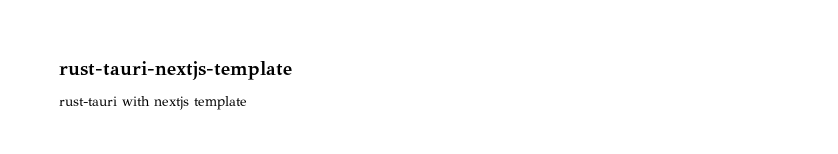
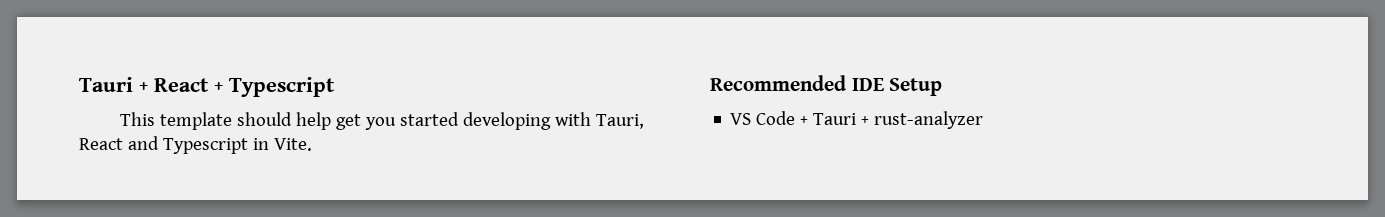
- rust-tauri-nextjs-template
- rust-tauri with nextjs template
+ Tauri + React + Typescript
+ This template should help get you started developing with Tauri, React and Typescript in Vite.
+ Recommended IDE Setup
+ VS Code + Tauri + rust-analyzer

